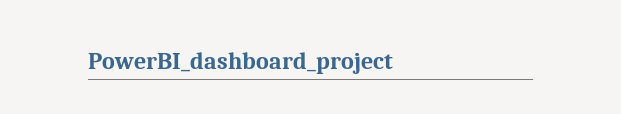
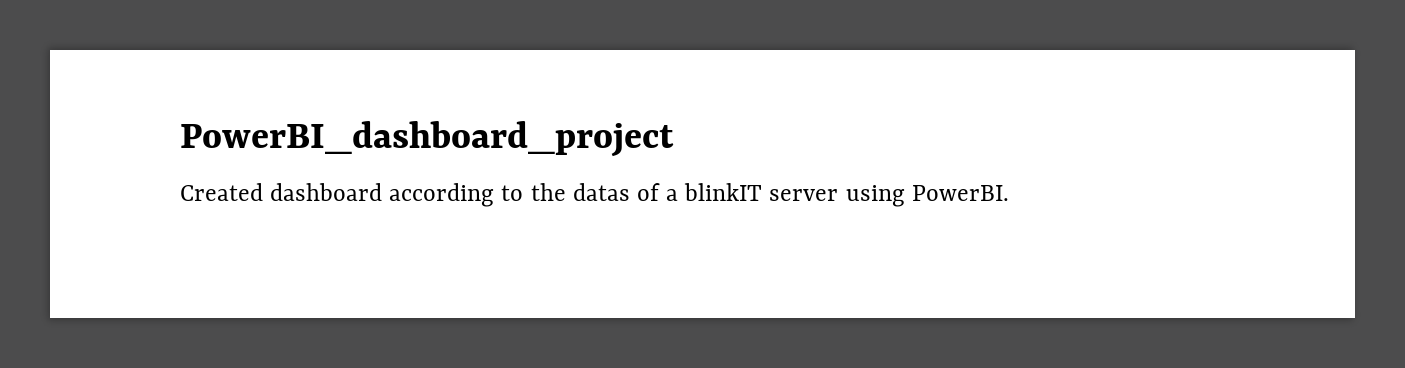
+ Created dashboard according to the datas of a blinkIT server using PowerBI.

